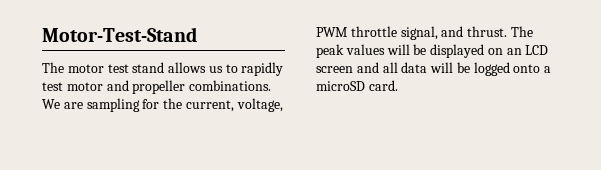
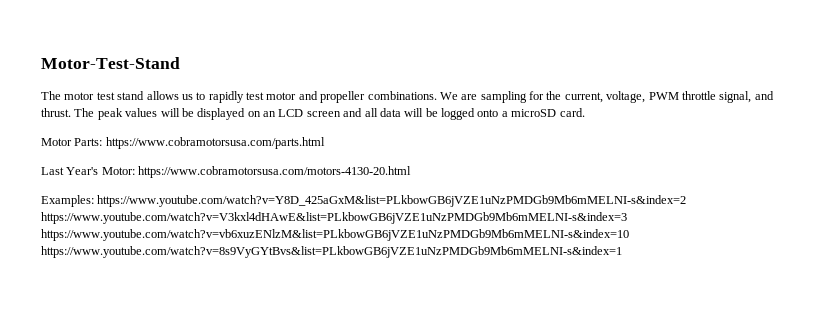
+ Motor Parts: https://www.cobramotorsusa.com/parts.html
+ Last Year's Motor: https://www.cobramotorsusa.com/motors-4130-20.html
+ Examples: https://www.youtube.com/watch?v=Y8D_425aGxM&list=PLkbowGB6jVZE1uNzPMDGb9Mb6mMELNI-s&index=2 https://www.youtube.com/watch?v=V3kxl4dHAwE&list=PLkbowGB6jVZE1uNzPMDGb9Mb6mMELNI-s&index=3 https://www.youtube.com/watch?v=vb6xuzENlzM&list=PLkbowGB6jVZE1uNzPMDGb9Mb6mMELNI-s&index=10 https://www.youtube.com/watch?v=8s9VyGYtBvs&list=PLkbowGB6jVZE1uNzPMDGb9Mb6mMELNI-s&index=1

